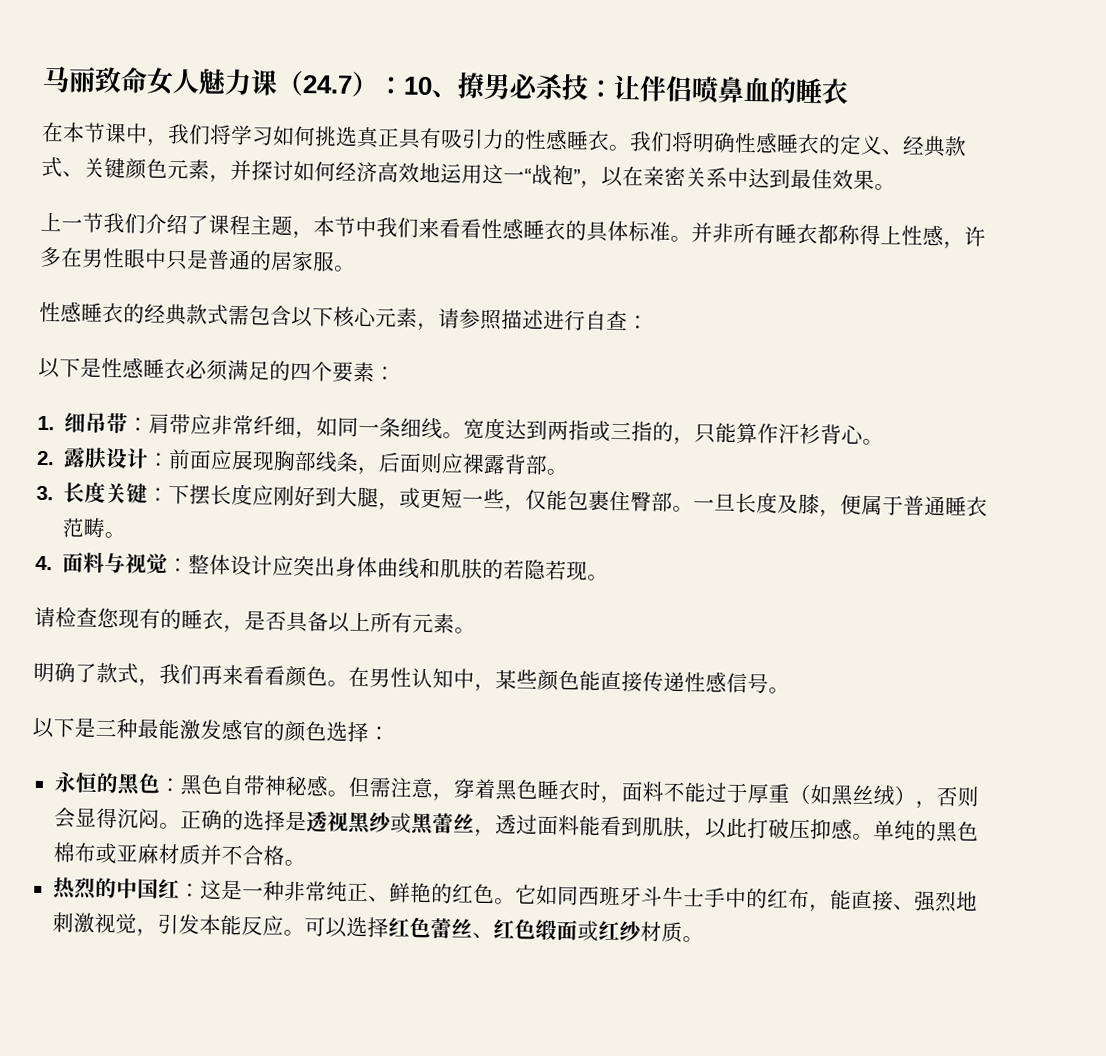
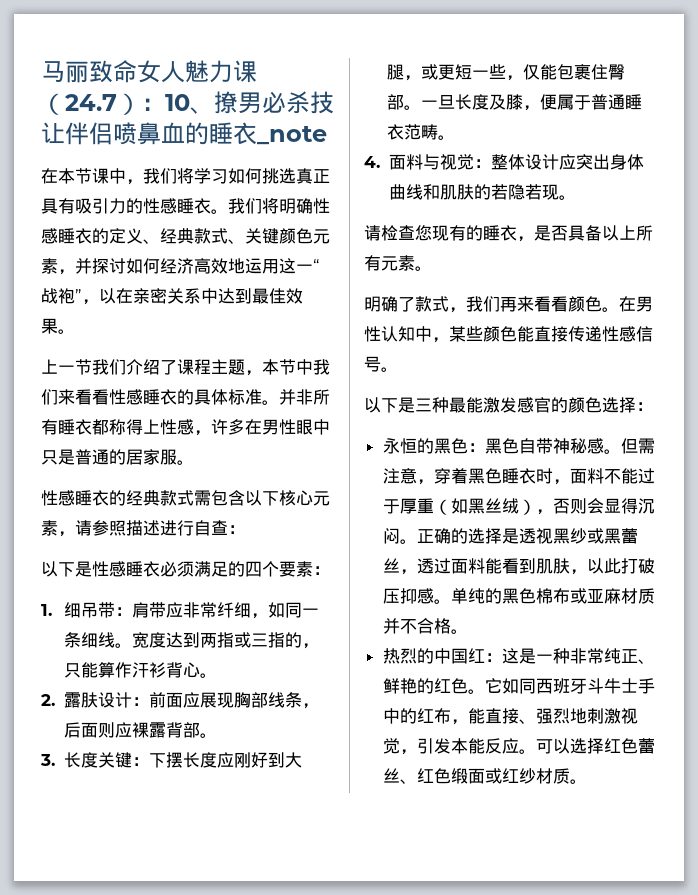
- 马丽致命女人魅力课（24.7）：10、撩男必杀技：让伴侣喷鼻血的睡衣
+ 马丽致命女人魅力课（24.7）：10、撩男必杀技让伴侣喷鼻血的睡衣_note

